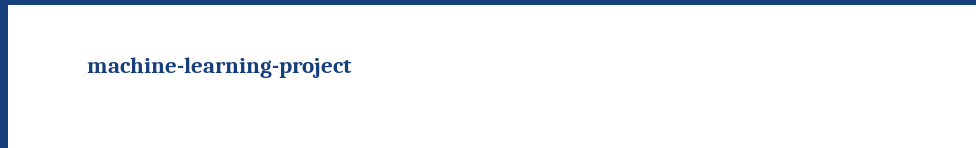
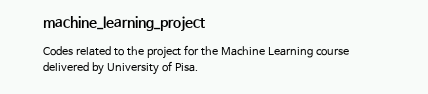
- machine-learning-project
+ machine_learning_project
+ Codes related to the project for the Machine Learning course delivered by University of Pisa.

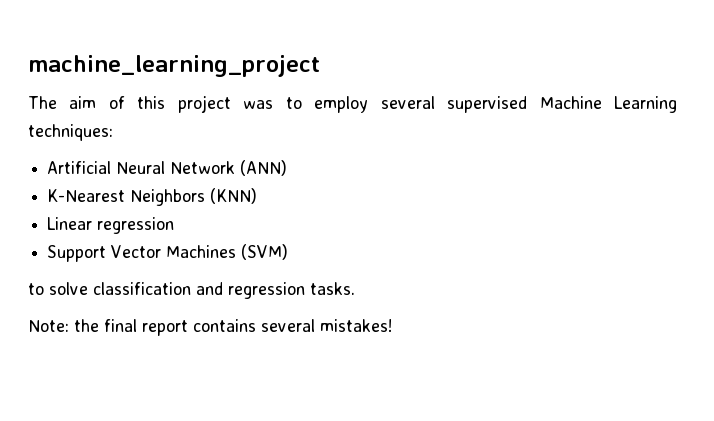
- Codes related to the project for the Machine Learning course delivered by University of Pisa.
+ The aim of this project was to employ several supervised Machine Learning techniques:
+ Artificial Neural Network (ANN)
+ K-Nearest Neighbors (KNN)
+ Linear regression
+ Support Vector Machines (SVM)
+ to solve classification and regression tasks.
+ Note: the final report contains several mistakes!

